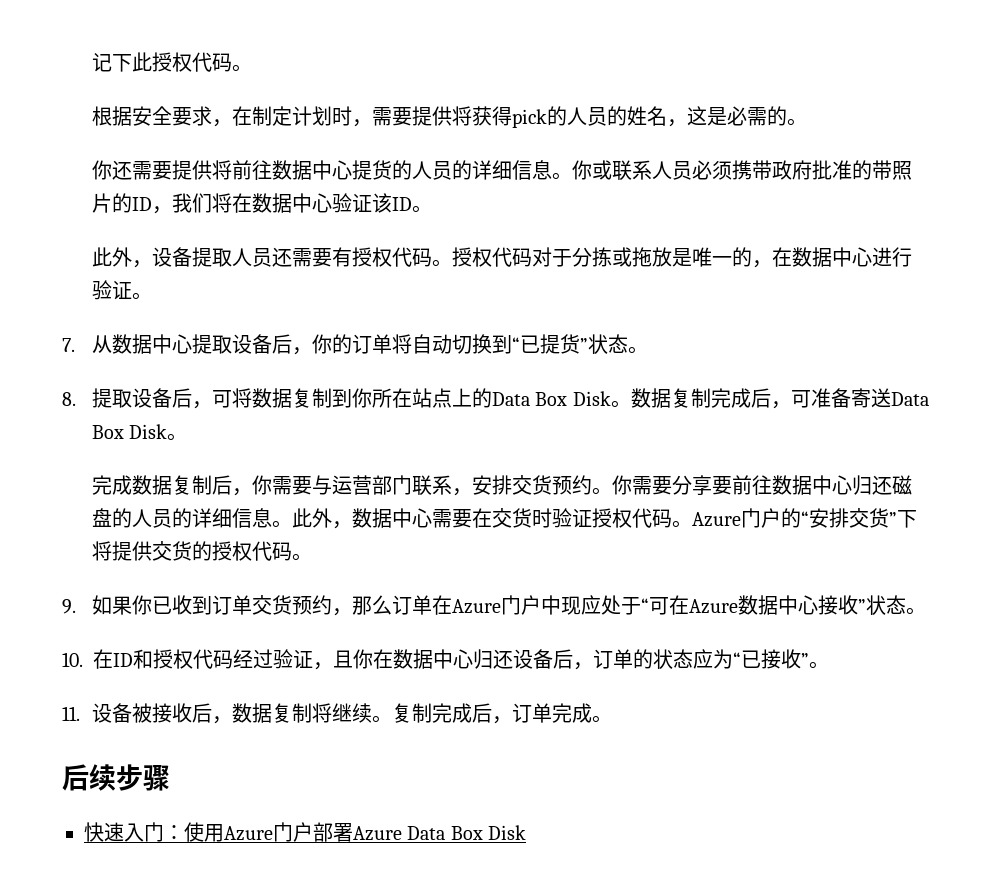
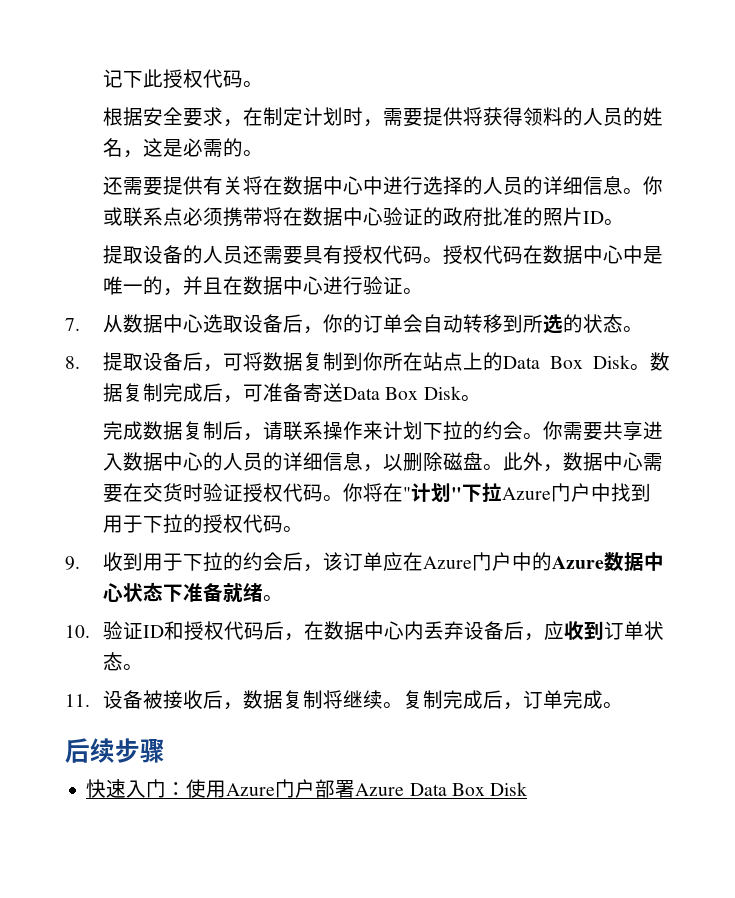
- 根据安全要求，在制定计划时，需要提供将获得pick的人员的姓名，这是必需的。
+ 根据安全要求，在制定计划时，需要提供将获得领料的人员的姓名，这是必需的。
- 你还需要提供将前往数据中心提货的人员的详细信息。
+ 还需要提供有关将在数据中心中进行选择的人员的详细信息。
- 你或联系人员必须携带政府批准的带照片的ID，我们将在数据中心验证该ID。
- 此外，设备提取人员还需要有授权代码。
+ 你或联系点必须携带将在数据中心验证的政府批准的照片ID。
+ 提取设备的人员还需要具有授权代码。
- 授权代码对于分拣或拖放是唯一的，在数据中心进行验证。
+ 授权代码在数据中心中是唯一的，并且在数据中心进行验证。
- 7.从数据中心提取设备后，你的订单将自动切换到“已提货”状态。
+ 7.从数据中心选取设备后，你的订单会自动转移到所选的状态。
- 完成数据复制后，你需要与运营部门联系，安排交货预约。你需要分享要前往数据中心归还磁盘的人员的详细信息。
+ 完成数据复制后，请联系操作来计划下拉的约会。你需要共享进入数据中心的人员的详细信息，以删除磁盘。
- Azure门户的“安排交货”下将提供交货的授权代码。
- 9.如果你已收到订单交货预约，那么订单在Azure门户中现应处于“可在Azure数据中心接收”状态。
+ 你将在"计划"下拉Azure门户中找到用于下拉的授权代码。
+ 9.收到用于下拉的约会后，该订单应在Azure门户中的Azure数据中心状态下准备就绪。
- 10.在ID和授权代码经过验证，且你在数据中心归还设备后，订单的状态应为“已接收”。
+ 10.验证ID和授权代码后，在数据中心内丢弃设备后，应收到订单状态。

